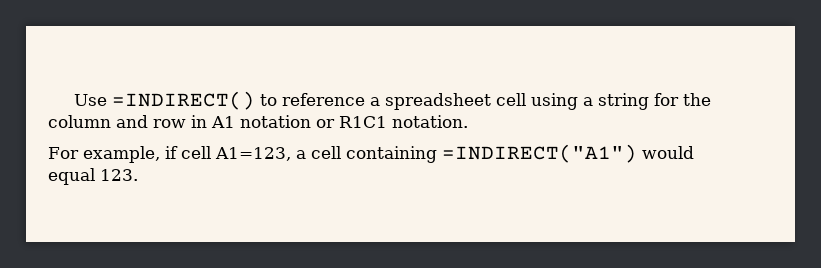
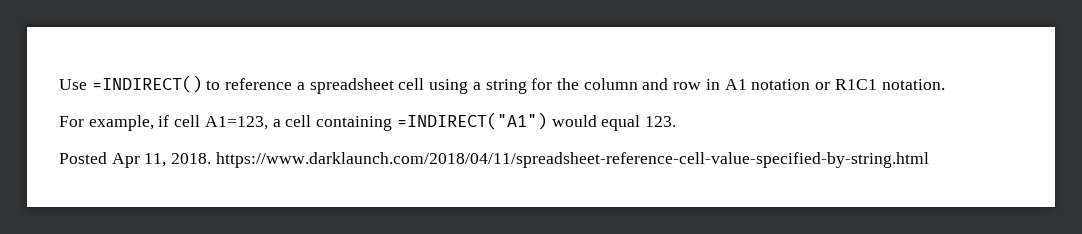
+ Posted Apr 11, 2018. https://www.darklaunch.com/2018/04/11/spreadsheet-reference-cell-value-specified-by-string.html

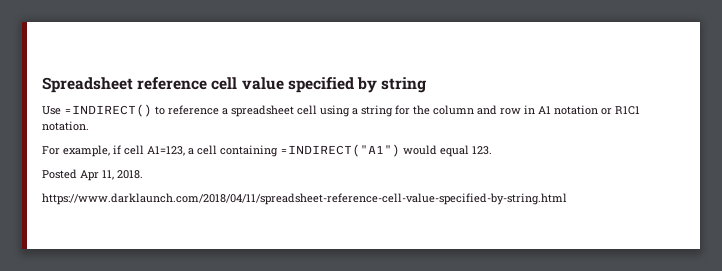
+ Spreadsheet reference cell value specified by string
- Posted Apr 11, 2018. https://www.darklaunch.com/2018/04/11/spreadsheet-reference-cell-value-specified-by-string.html
+ Posted Apr 11, 2018.
+ https://www.darklaunch.com/2018/04/11/spreadsheet-reference-cell-value-specified-by-string.html

